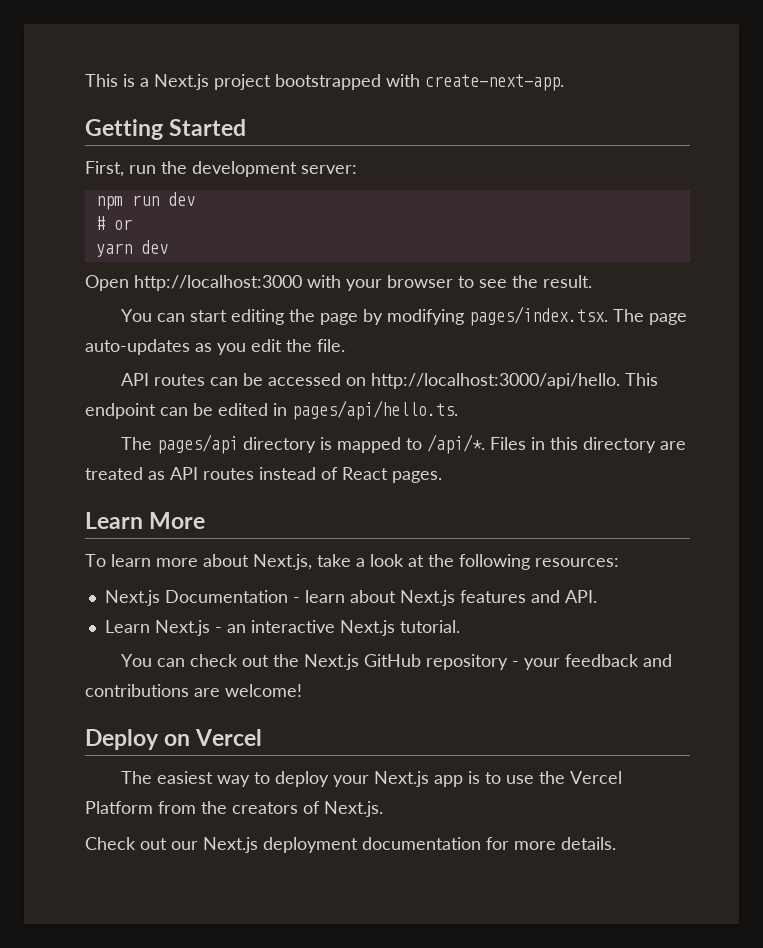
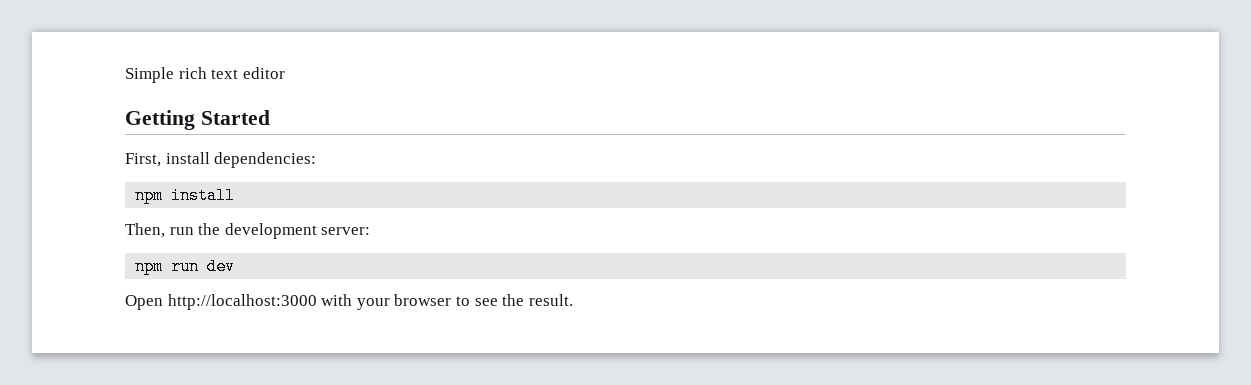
- This is a Next.js project bootstrapped with create-next-app.
+ Simple rich text editor
  Getting Started
- First, run the development server:
+ First, install dependencies:
+ npm install
+ Then, run the development server:
- # or
- yarn dev
- You can start editing the page by modifying pages/index.tsx. The page auto-updates as you edit the file.
- API routes can be accessed on http://localhost:3000/api/hello. This endpoint can be edited in pages/api/hello.ts.
- The pages/api directory is mapped to /api/*. Files in this directory are treated as API routes instead of React pages.
- Learn More
- To learn more about Next.js, take a look at the following resources:
- Next.js Documentation - learn about Next.js features and API.
- Learn Next.js - an interactive Next.js tutorial.
- You can check out the Next.js GitHub repository - your feedback and contributions are welcome!
- Deploy on Vercel
- The easiest way to deploy your Next.js app is to use the Vercel Platform from the creators of Next.js.
- Check out our Next.js deployment documentation for more details.

